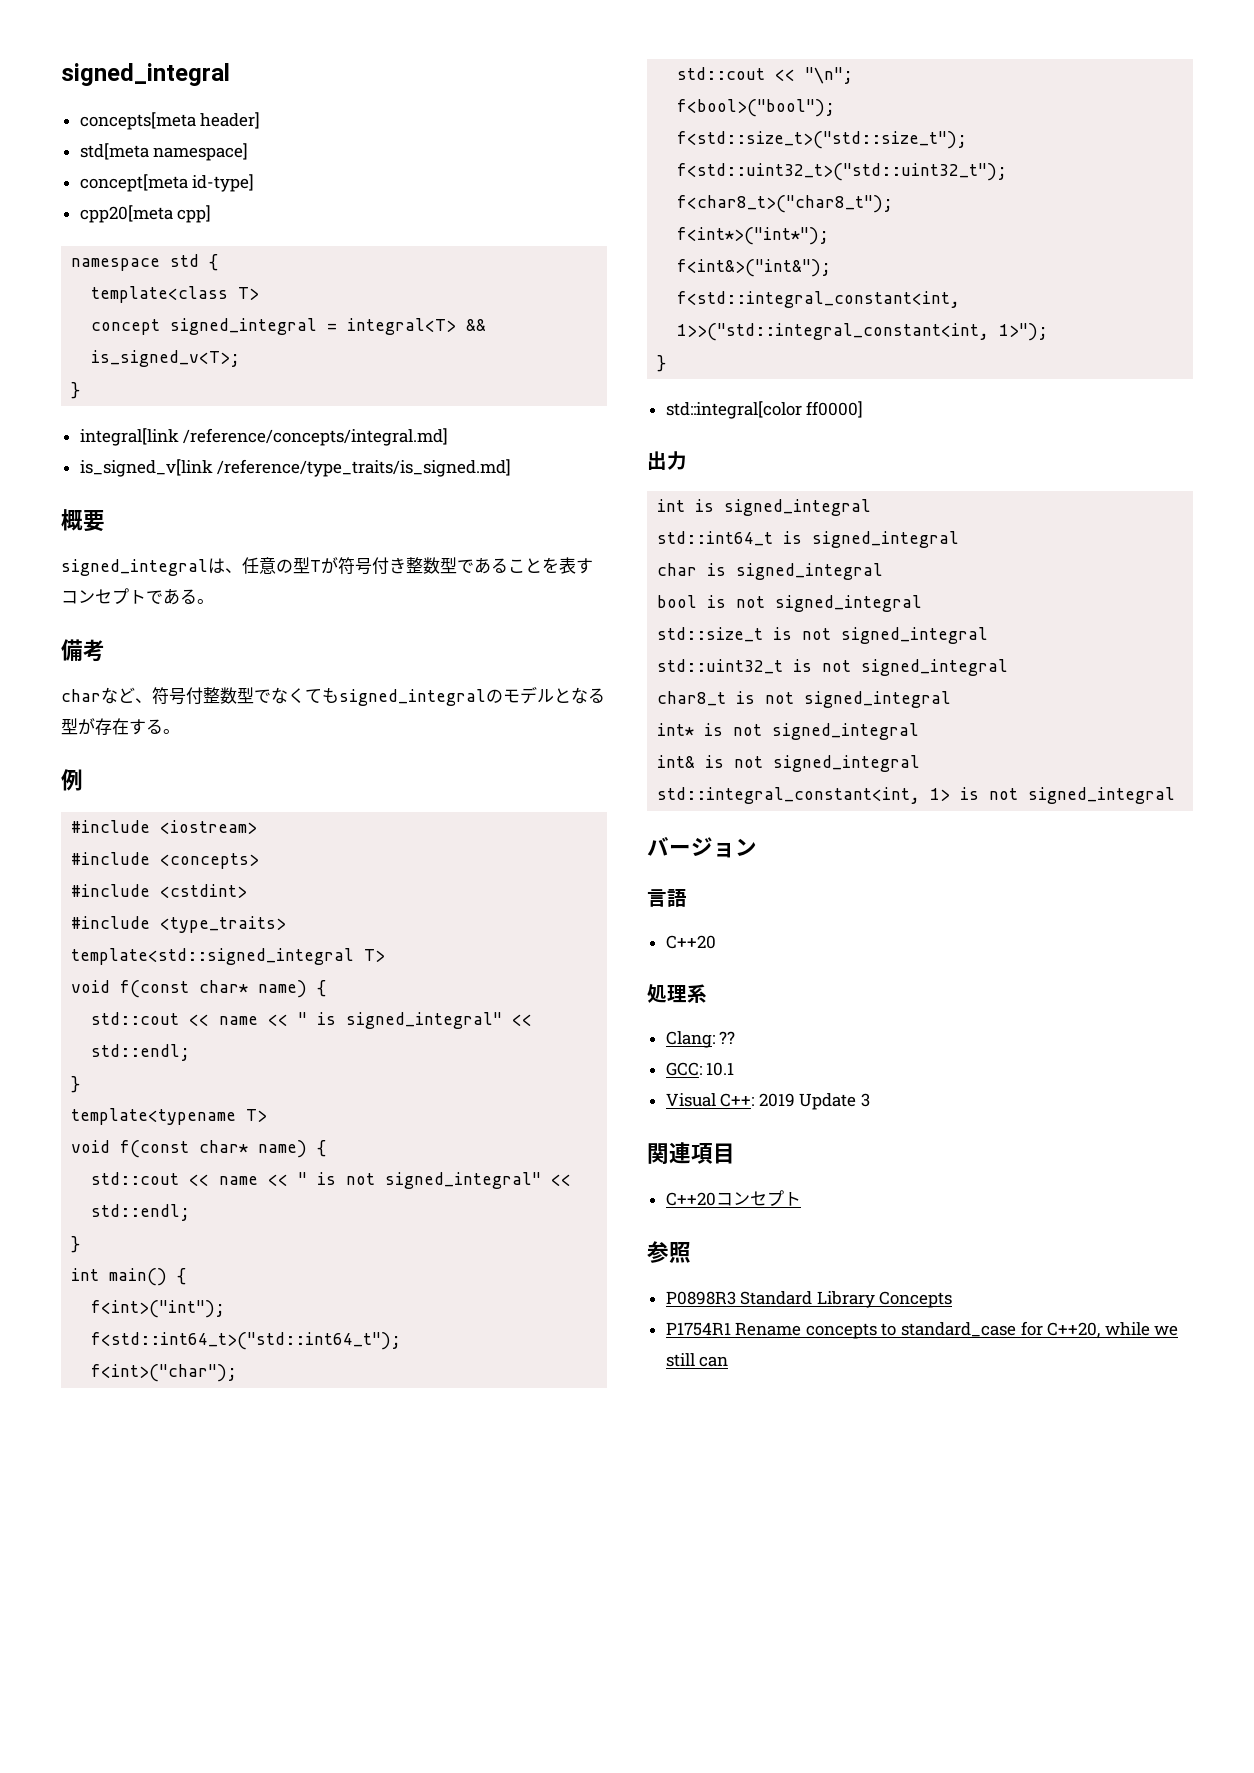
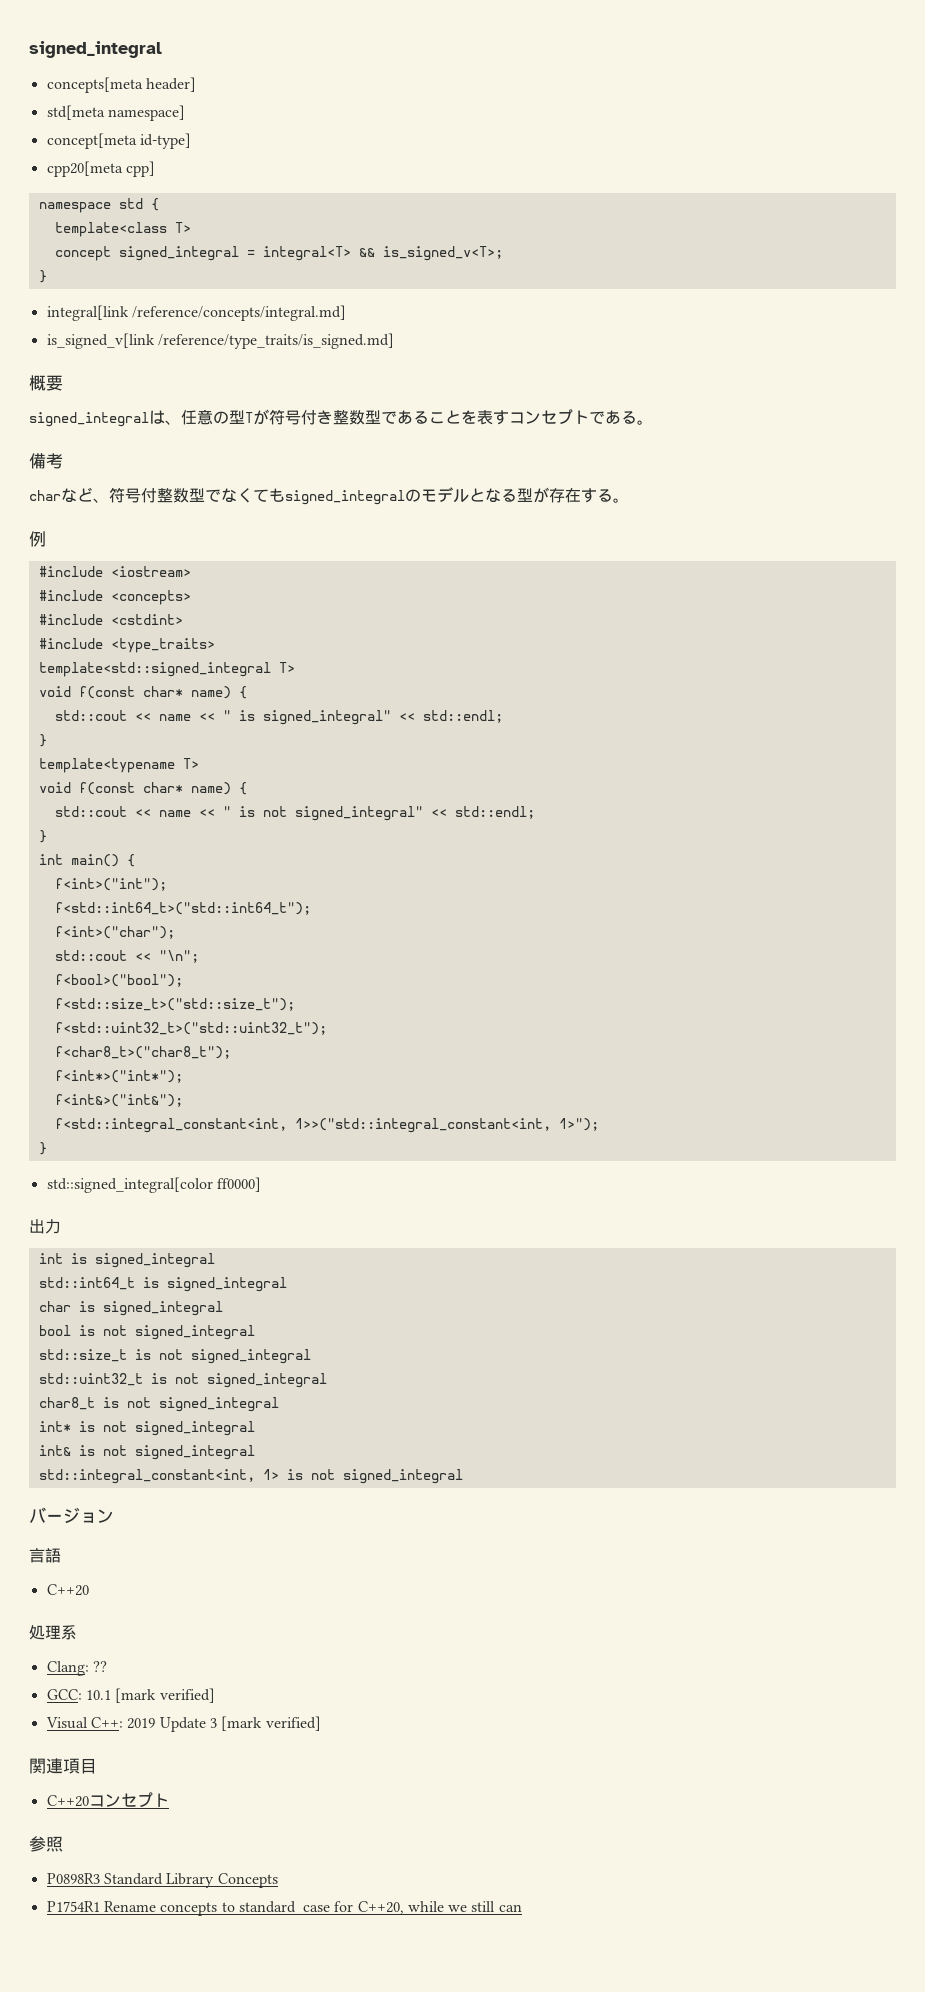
- std::integral[color ff0000]
+ std::signed_integral[color ff0000]
- GCC: 10.1
+ GCC: 10.1 [mark verified]
- Visual C++: 2019 Update 3
+ Visual C++: 2019 Update 3 [mark verified]

